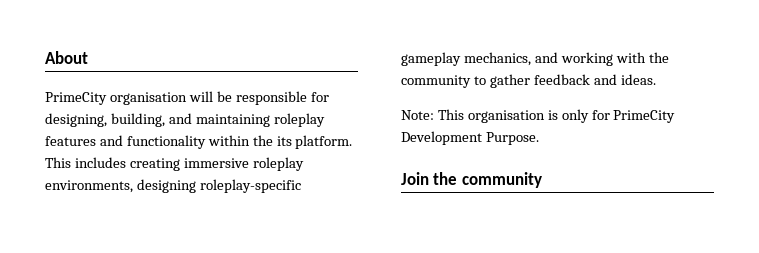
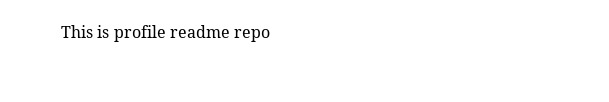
- About
- PrimeCity organisation will be responsible for designing, building, and maintaining roleplay features and functionality within the its platform. This includes creating immersive roleplay environments, designing roleplay-specific gameplay mechanics, and working with the community to gather feedback and ideas.
- Note: This organisation is only for PrimeCity Development Purpose.
- Join the community
+ This is profile readme repo

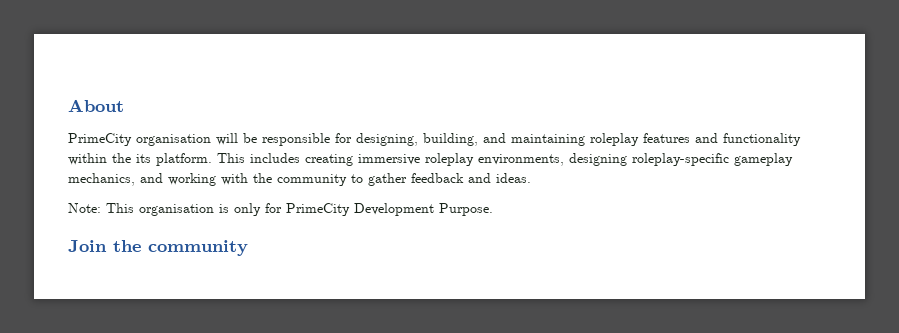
- This is profile readme repo
+ About
+ PrimeCity organisation will be responsible for designing, building, and maintaining roleplay features and functionality within the its platform. This includes creating immersive roleplay environments, designing roleplay-specific gameplay mechanics, and working with the community to gather feedback and ideas.
+ Note: This organisation is only for PrimeCity Development Purpose.
+ Join the community

